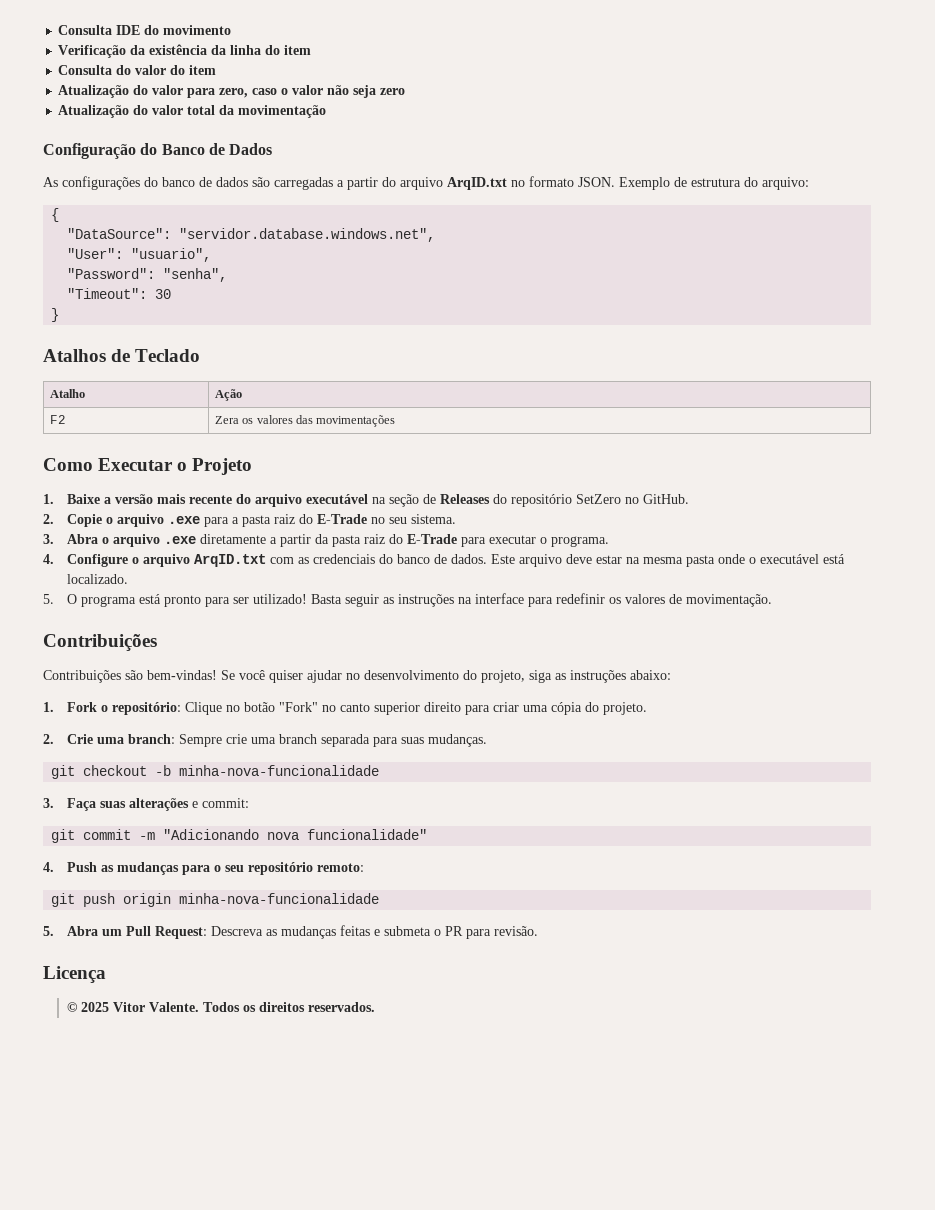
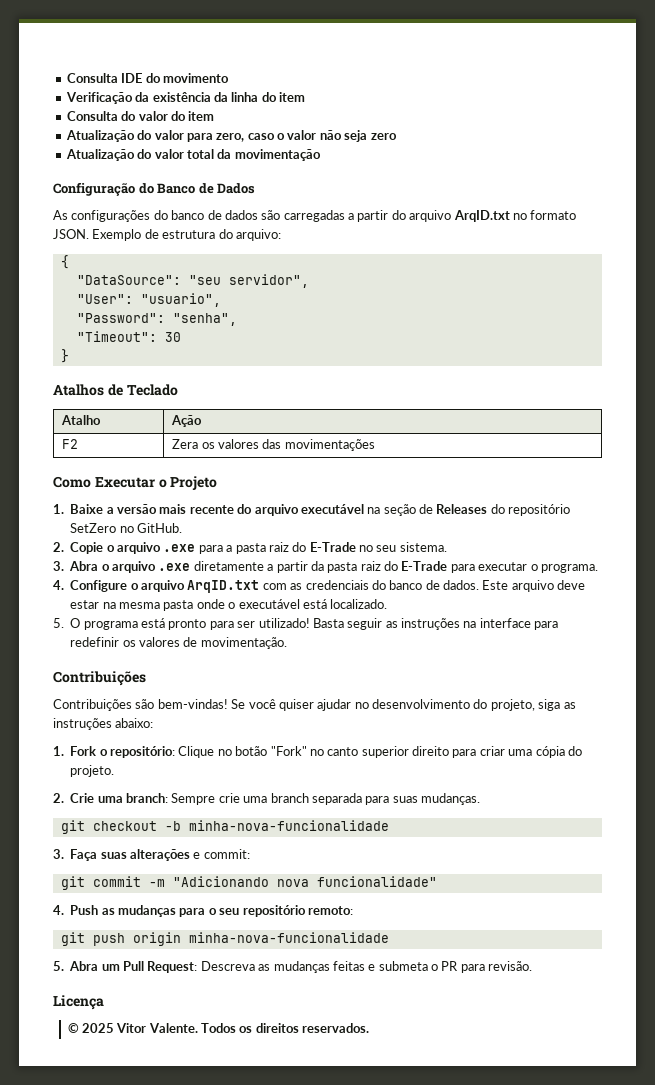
- "DataSource": "servidor.database.windows.net",
+ "DataSource": "seu servidor",

